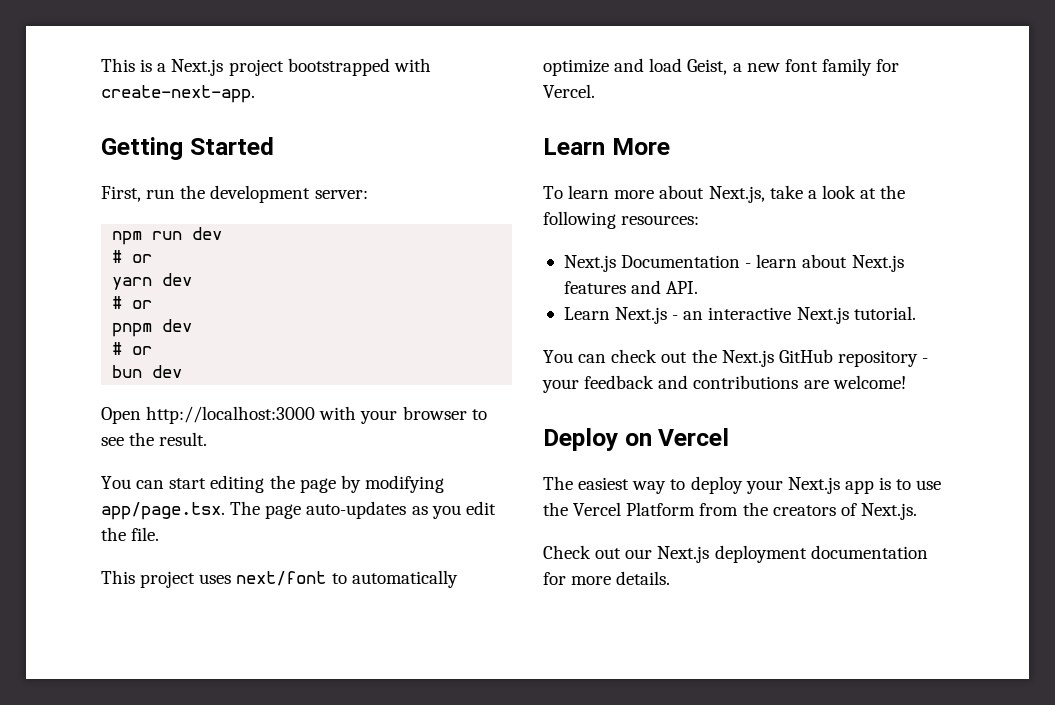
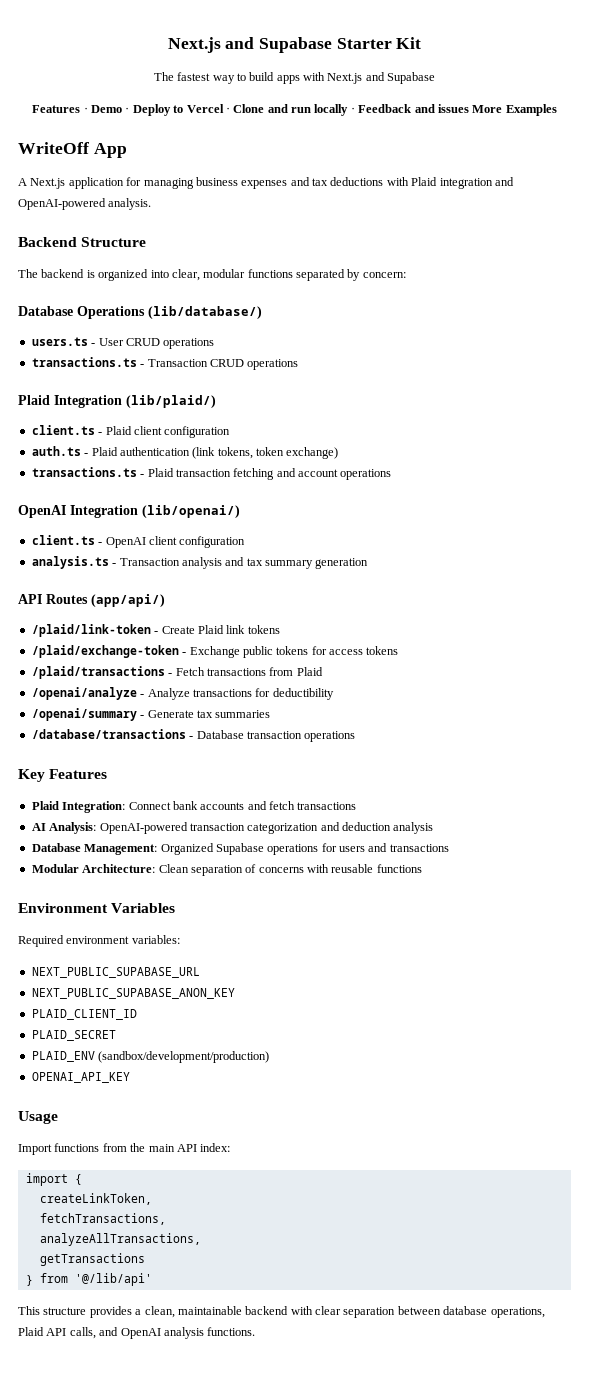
- This is a Next.js project bootstrapped with create-next-app.
- Getting Started
- First, run the development server:
- npm run dev
- # or
- yarn dev
- # or
- pnpm dev
- # or
- bun dev
- Open http://localhost:3000 with your browser to see the result.
- You can start editing the page by modifying app/page.tsx. The page auto-updates as you edit the file.
- This project uses next/font to automatically optimize and load Geist, a new font family for Vercel.
- Learn More
- To learn more about Next.js, take a look at the following resources:
- Next.js Documentation - learn about Next.js features and API.
- Learn Next.js - an interactive Next.js tutorial.
- You can check out the Next.js GitHub repository - your feedback and contributions are welcome!
- Deploy on Vercel
- The easiest way to deploy your Next.js app is to use the Vercel Platform from the creators of Next.js.
- Check out our Next.js deployment documentation for more details.
+ Next.js and Supabase Starter Kit
+ The fastest way to build apps with Next.js and Supabase
+ Features · Demo · Deploy to Vercel · Clone and run locally · Feedback and issues More Examples
+ WriteOff App
+ A Next.js application for managing business expenses and tax deductions with Plaid integration and OpenAI-powered analysis.
+ Backend Structure
+ The backend is organized into clear, modular functions separated by concern:
+ Database Operations (lib/database/)
+ users.ts - User CRUD operations
+ transactions.ts - Transaction CRUD operations
+ Plaid Integration (lib/plaid/)
+ client.ts - Plaid client configuration
+ auth.ts - Plaid authentication (link tokens, token exchange)
+ transactions.ts - Plaid transaction fetching and account operations
+ OpenAI Integration (lib/openai/)
+ client.ts - OpenAI client configuration
+ analysis.ts - Transaction analysis and tax summary generation
+ API Routes (app/api/)
+ /plaid/link-token - Create Plaid link tokens
+ /plaid/exchange-token - Exchange public tokens for access tokens
+ /plaid/transactions - Fetch transactions from Plaid
+ /openai/analyze - Analyze transactions for deductibility
+ /openai/summary - Generate tax summaries
+ /database/transactions - Database transaction operations
+ Key Features
+ Plaid Integration: Connect bank accounts and fetch transactions
+ AI Analysis: OpenAI-powered transaction categorization and deduction analysis
+ Database Management: Organized Supabase operations for users and transactions
+ Modular Architecture: Clean separation of concerns with reusable functions
+ Environment Variables
+ Required environment variables:
+ NEXT_PUBLIC_SUPABASE_URL
+ NEXT_PUBLIC_SUPABASE_ANON_KEY
+ PLAID_CLIENT_ID
+ PLAID_SECRET
+ PLAID_ENV (sandbox/development/production)
+ OPENAI_API_KEY
+ Usage
+ Import functions from the main API index:
+ import {
+ createLinkToken,
+ fetchTransactions,
+ analyzeAllTransactions,
+ getTransactions
+ } from '@/lib/api'
+ This structure provides a clean, maintainable backend with clear separation between database operations, Plaid API calls, and OpenAI analysis functions.

